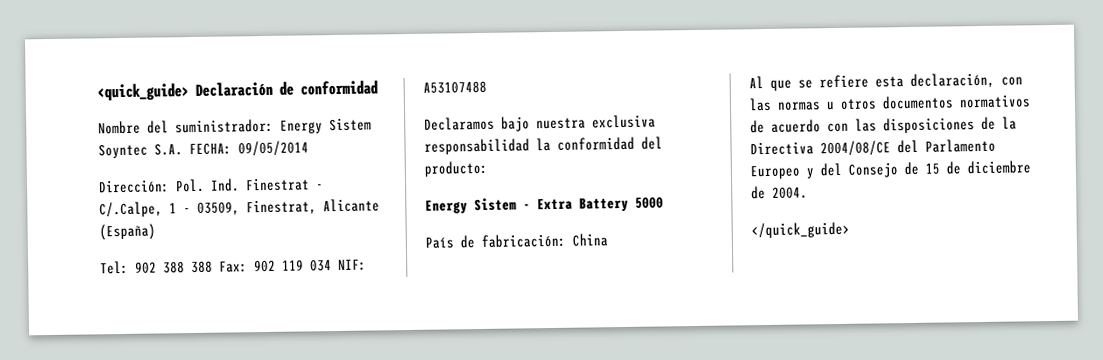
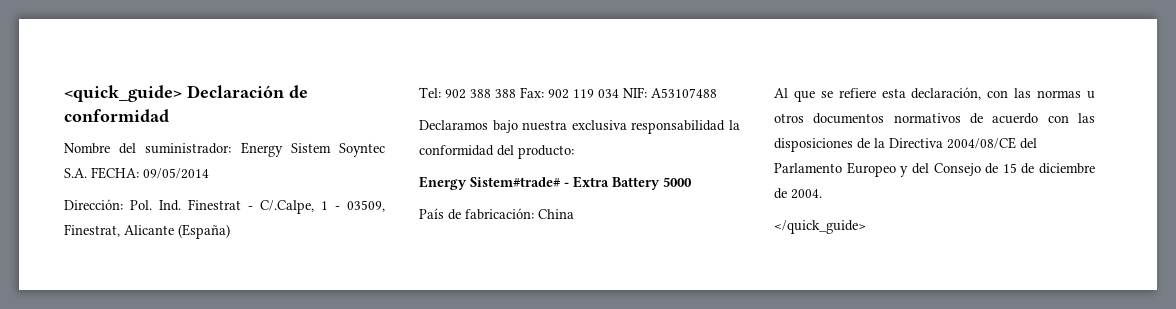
- Energy Sistem - Extra Battery 5000
+ Energy Sistem#trade# - Extra Battery 5000

